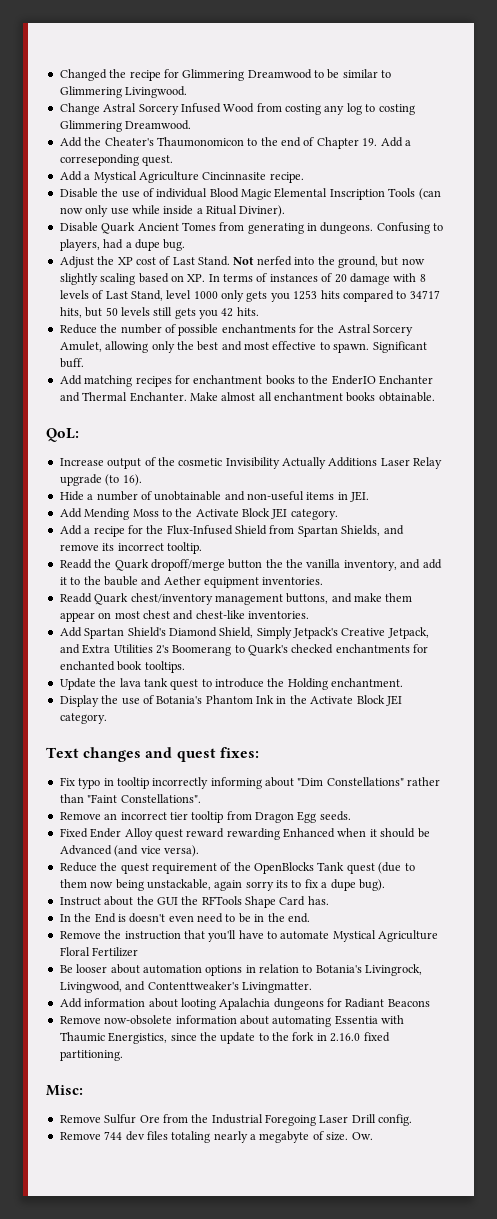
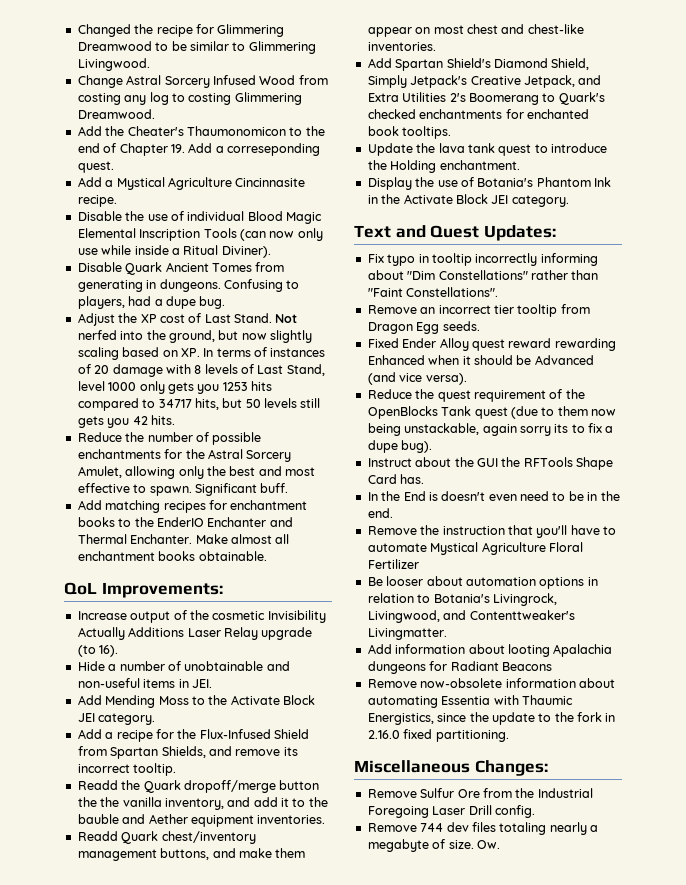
- QoL:
+ QoL Improvements:
- Text changes and quest fixes:
+ Text and Quest Updates:
- Misc:
+ Miscellaneous Changes:

